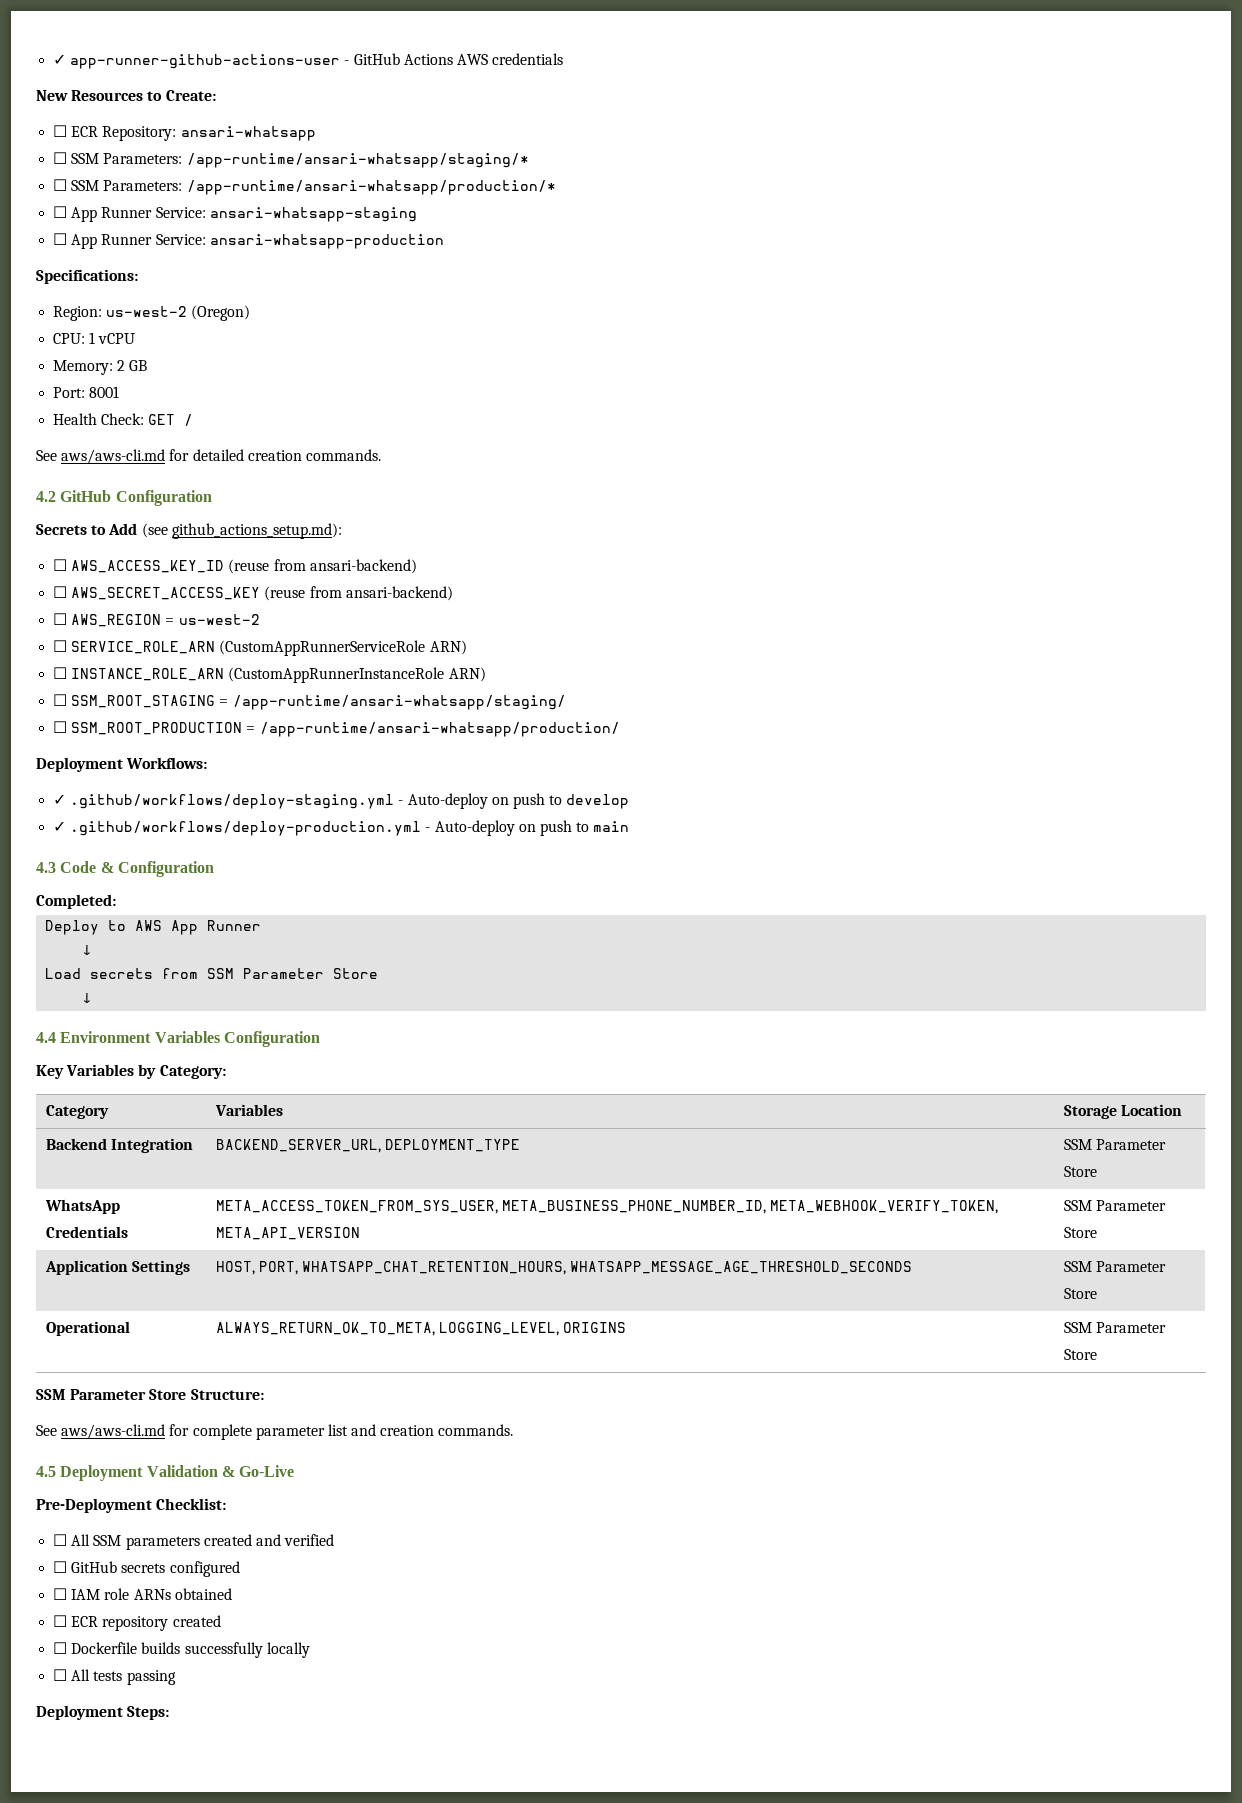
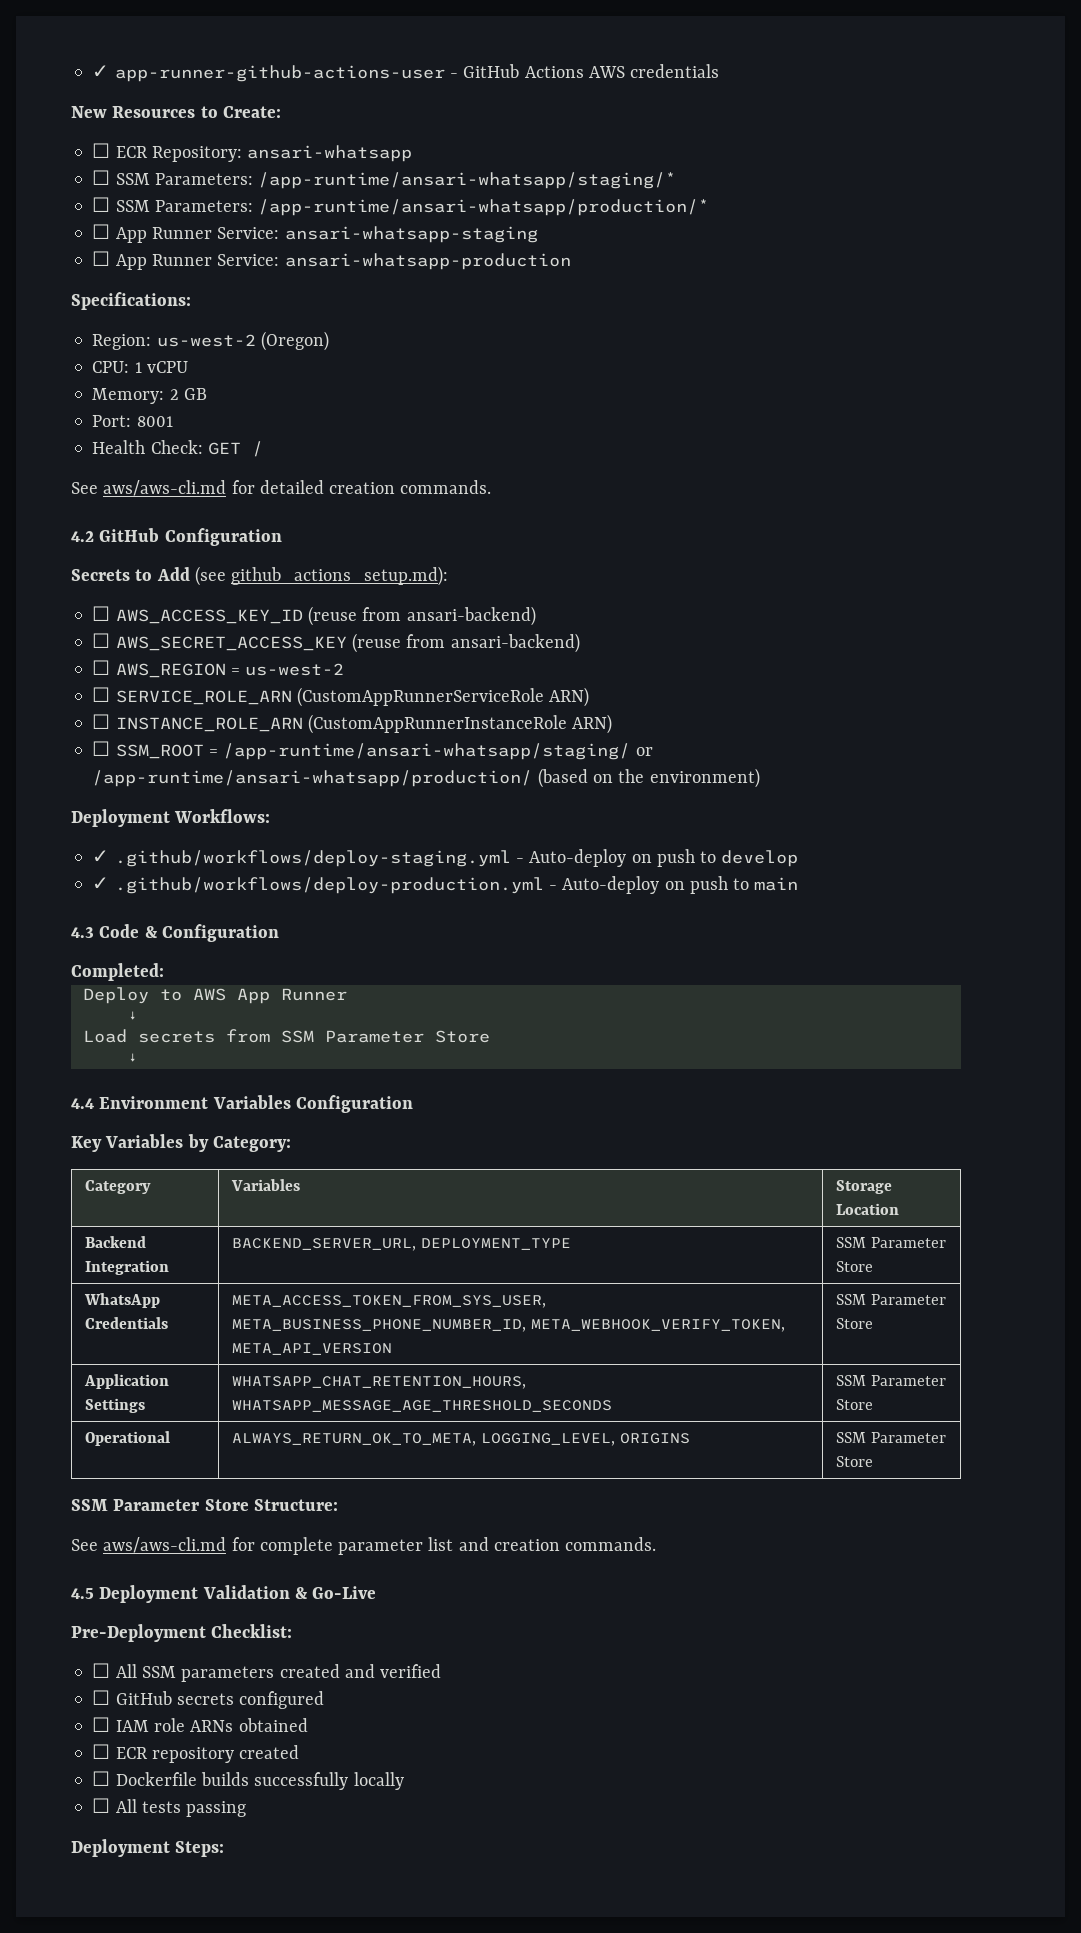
- ☐ SSM_ROOT_STAGING = /app-runtime/ansari-whatsapp/staging/
- ☐ SSM_ROOT_PRODUCTION = /app-runtime/ansari-whatsapp/production/
+ ☐ SSM_ROOT = /app-runtime/ansari-whatsapp/staging/ or /app-runtime/ansari-whatsapp/production/ (based on the environment)
- Application Settings | HOST, PORT, WHATSAPP_CHAT_RETENTION_HOURS, WHATSAPP_MESSAGE_AGE_THRESHOLD_SECONDS | SSM Parameter Store
+ Application Settings | WHATSAPP_CHAT_RETENTION_HOURS, WHATSAPP_MESSAGE_AGE_THRESHOLD_SECONDS | SSM Parameter Store

